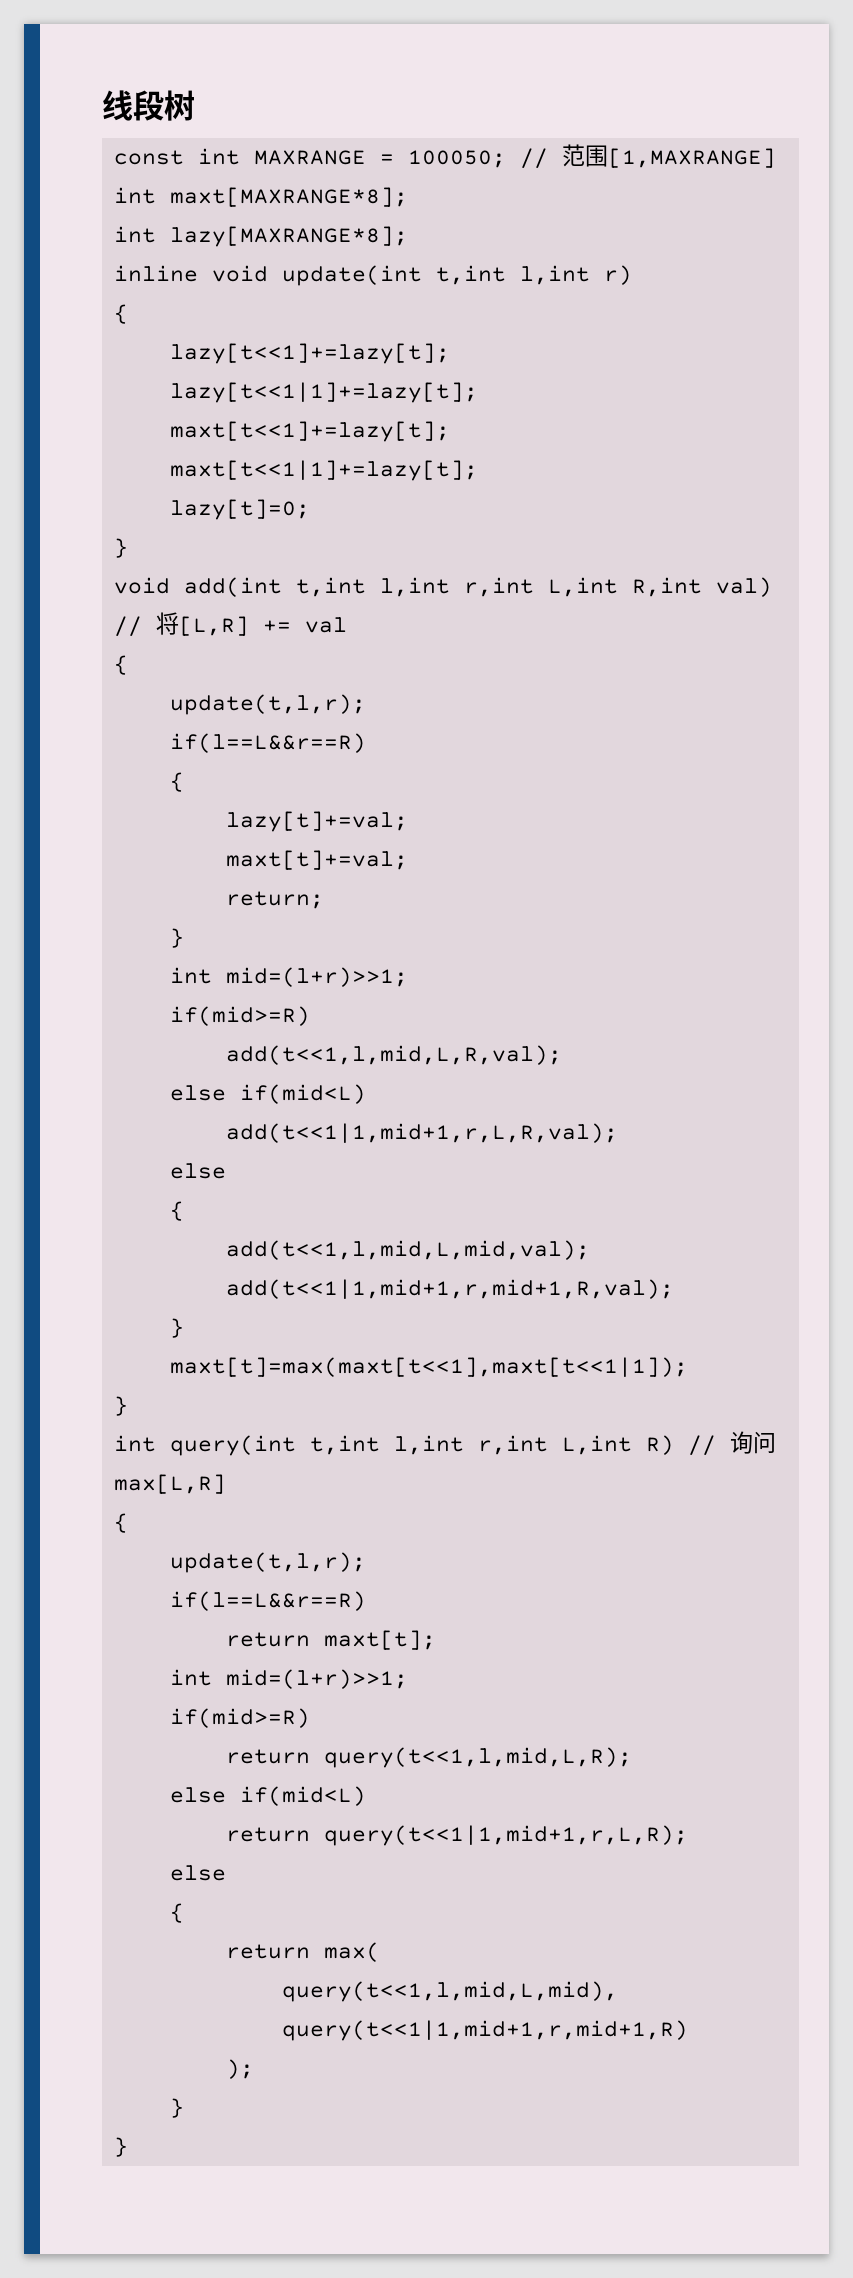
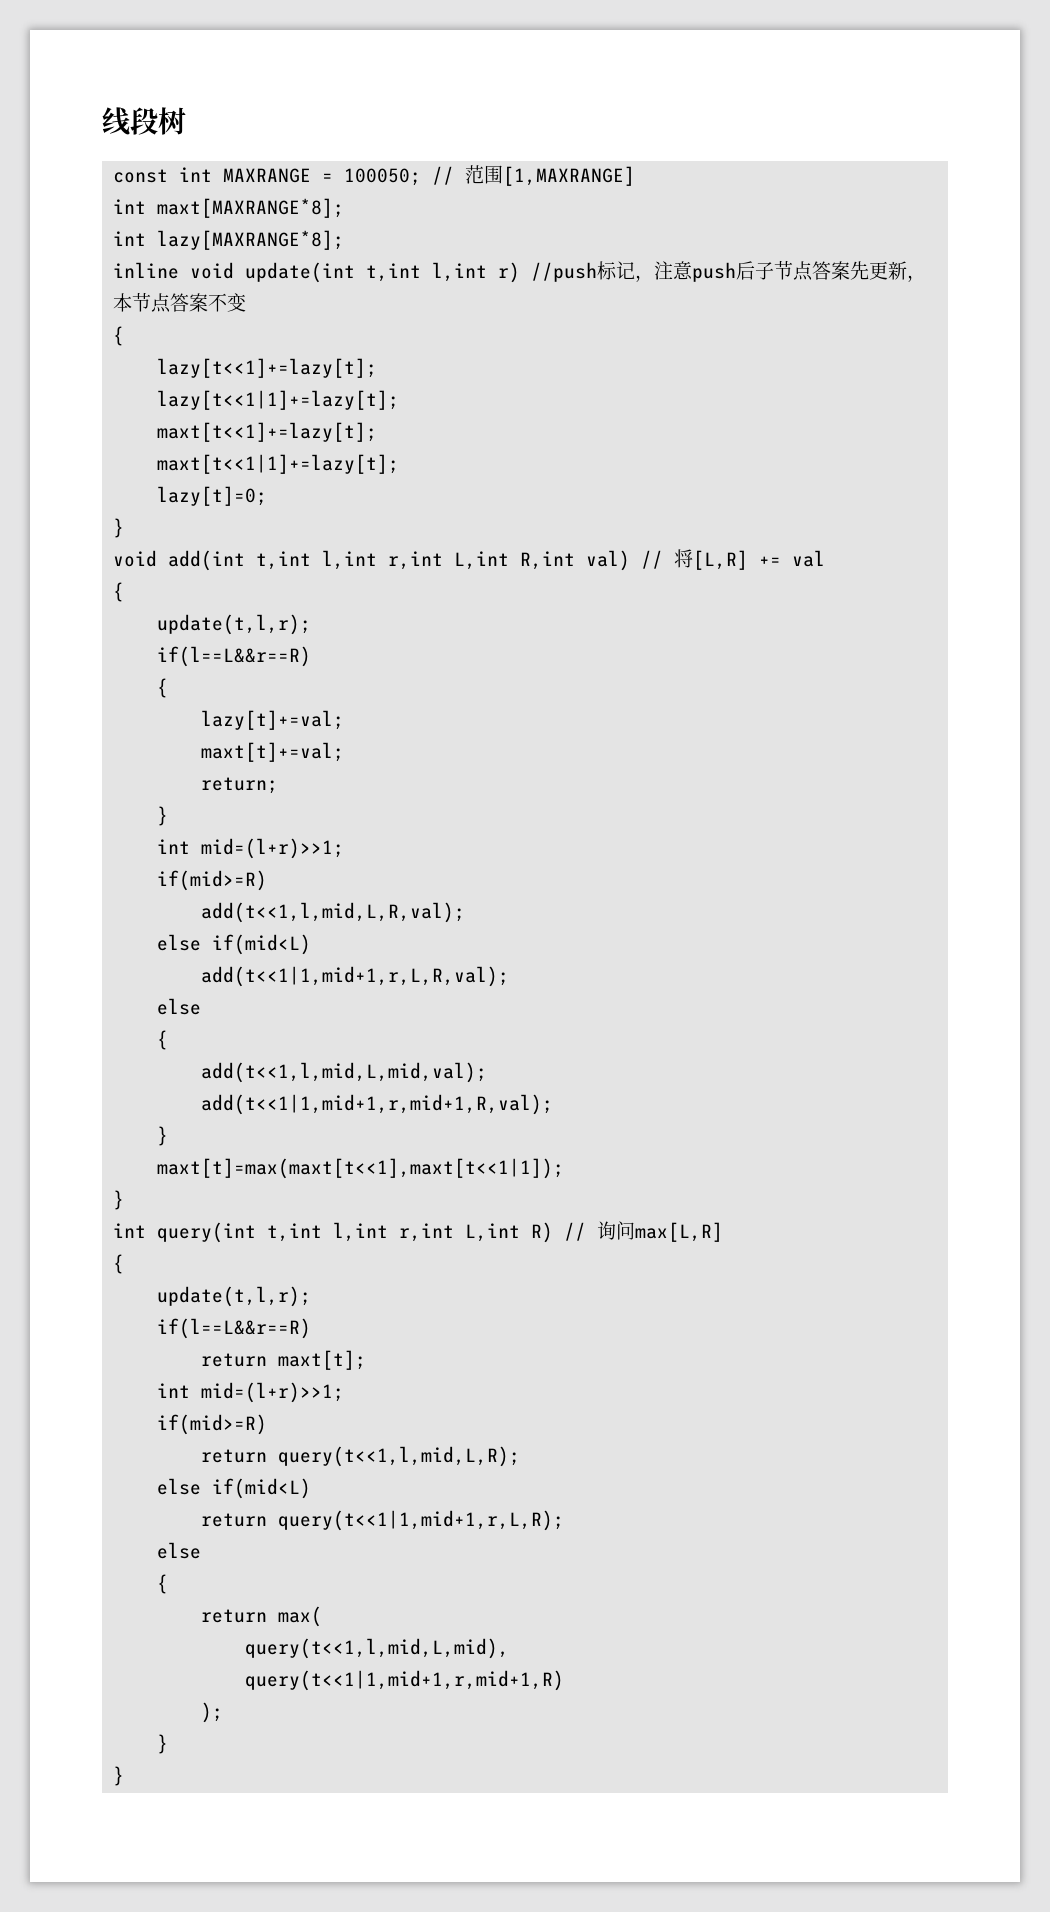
- inline void update(int t,int l,int r)
+ inline void update(int t,int l,int r) //push标记，注意push后子节点答案先更新，本节点答案不变

